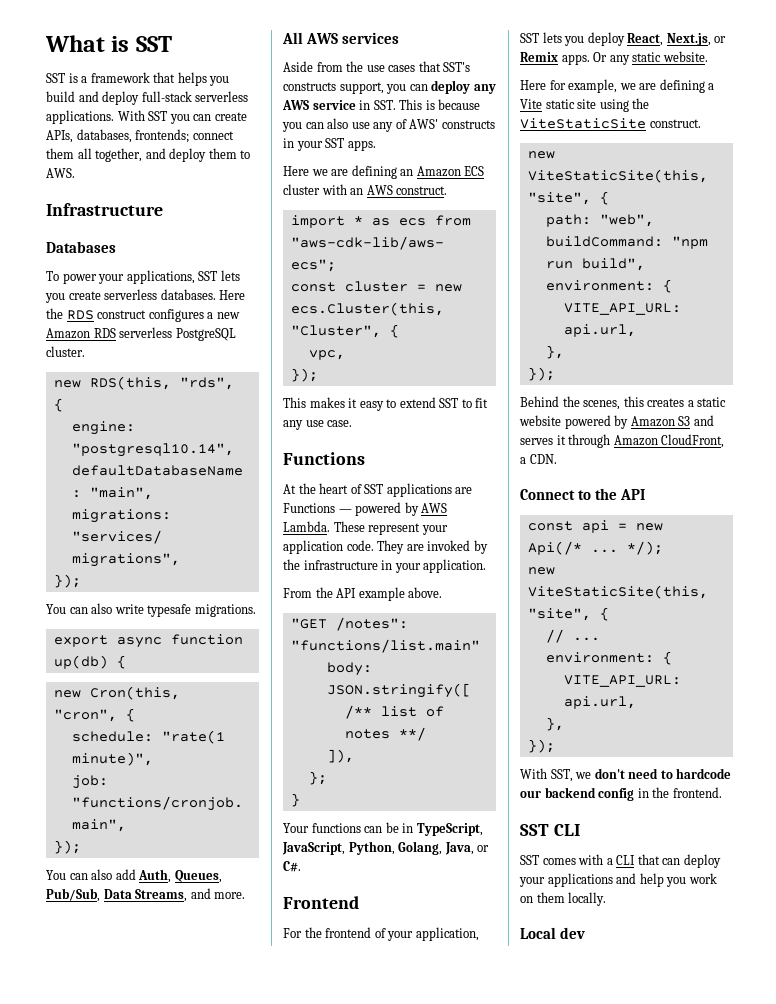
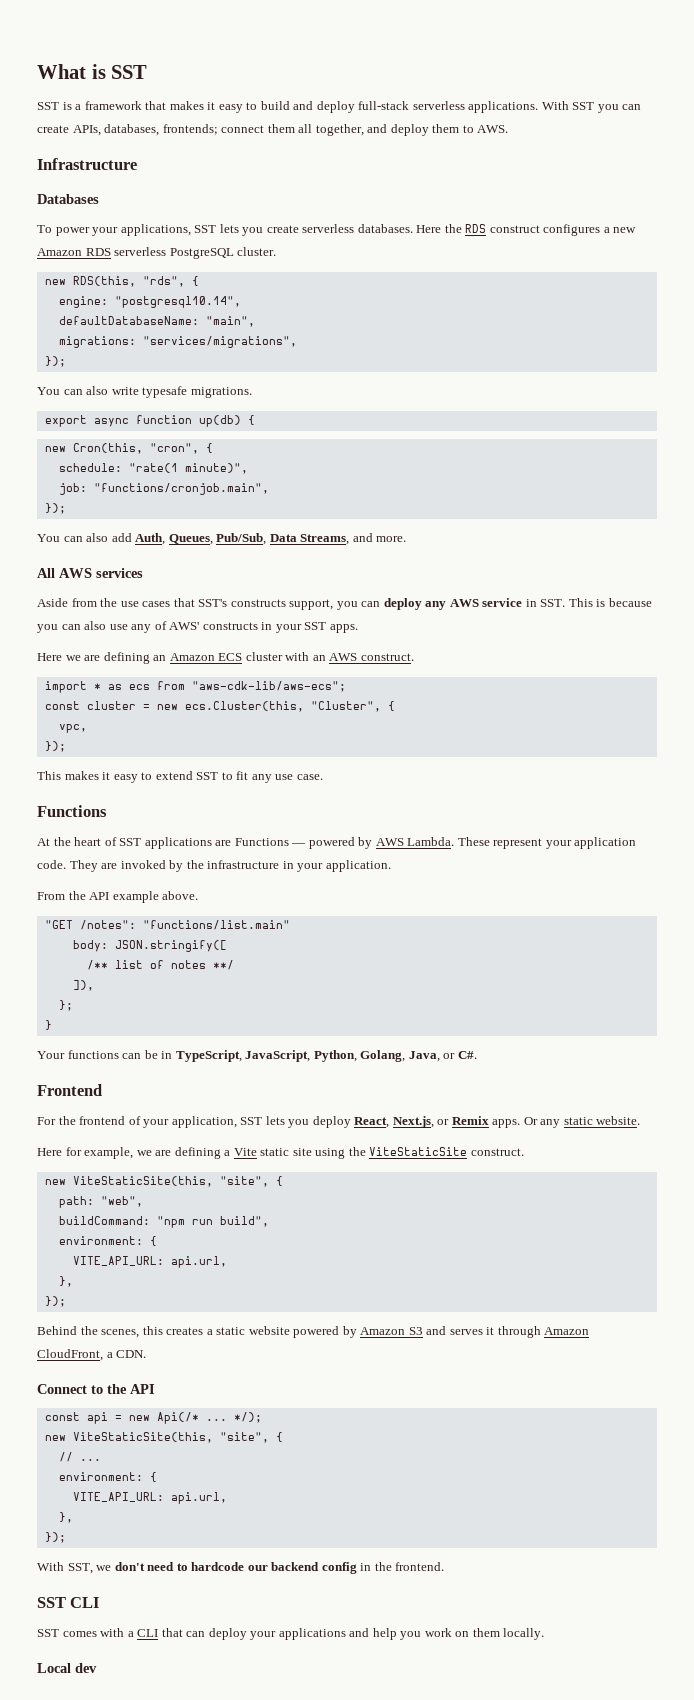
- SST is a framework that helps you build and deploy full-stack serverless applications.
+ SST is a framework that makes it easy to build and deploy full-stack serverless applications.

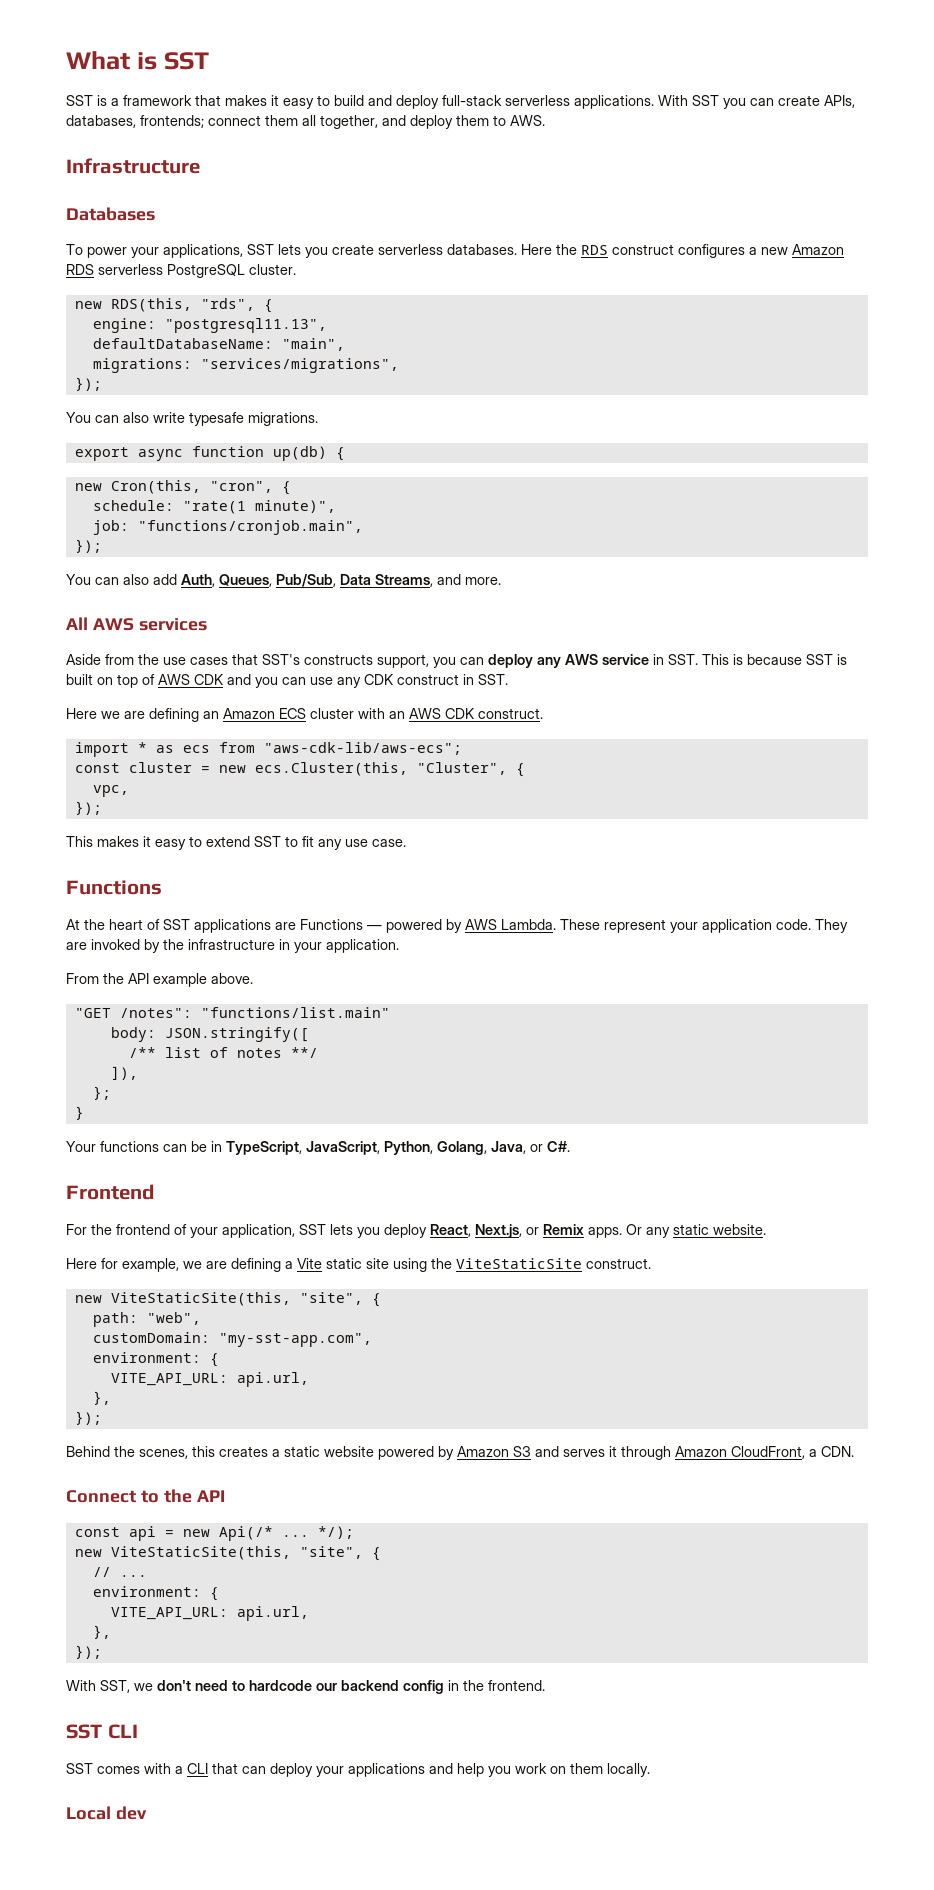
- engine: "postgresql10.14",
+ engine: "postgresql11.13",
- Aside from the use cases that SST's constructs support, you can deploy any AWS service in SST. This is because you can also use any of AWS' constructs in your SST apps.
+ Aside from the use cases that SST's constructs support, you can deploy any AWS service in SST. This is because SST is built on top of AWS CDK and you can use any CDK construct in SST.
- Here we are defining an Amazon ECS cluster with an AWS construct.
+ Here we are defining an Amazon ECS cluster with an AWS CDK construct.
- buildCommand: "npm run build",
+ customDomain: "my-sst-app.com",

